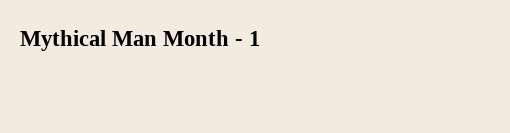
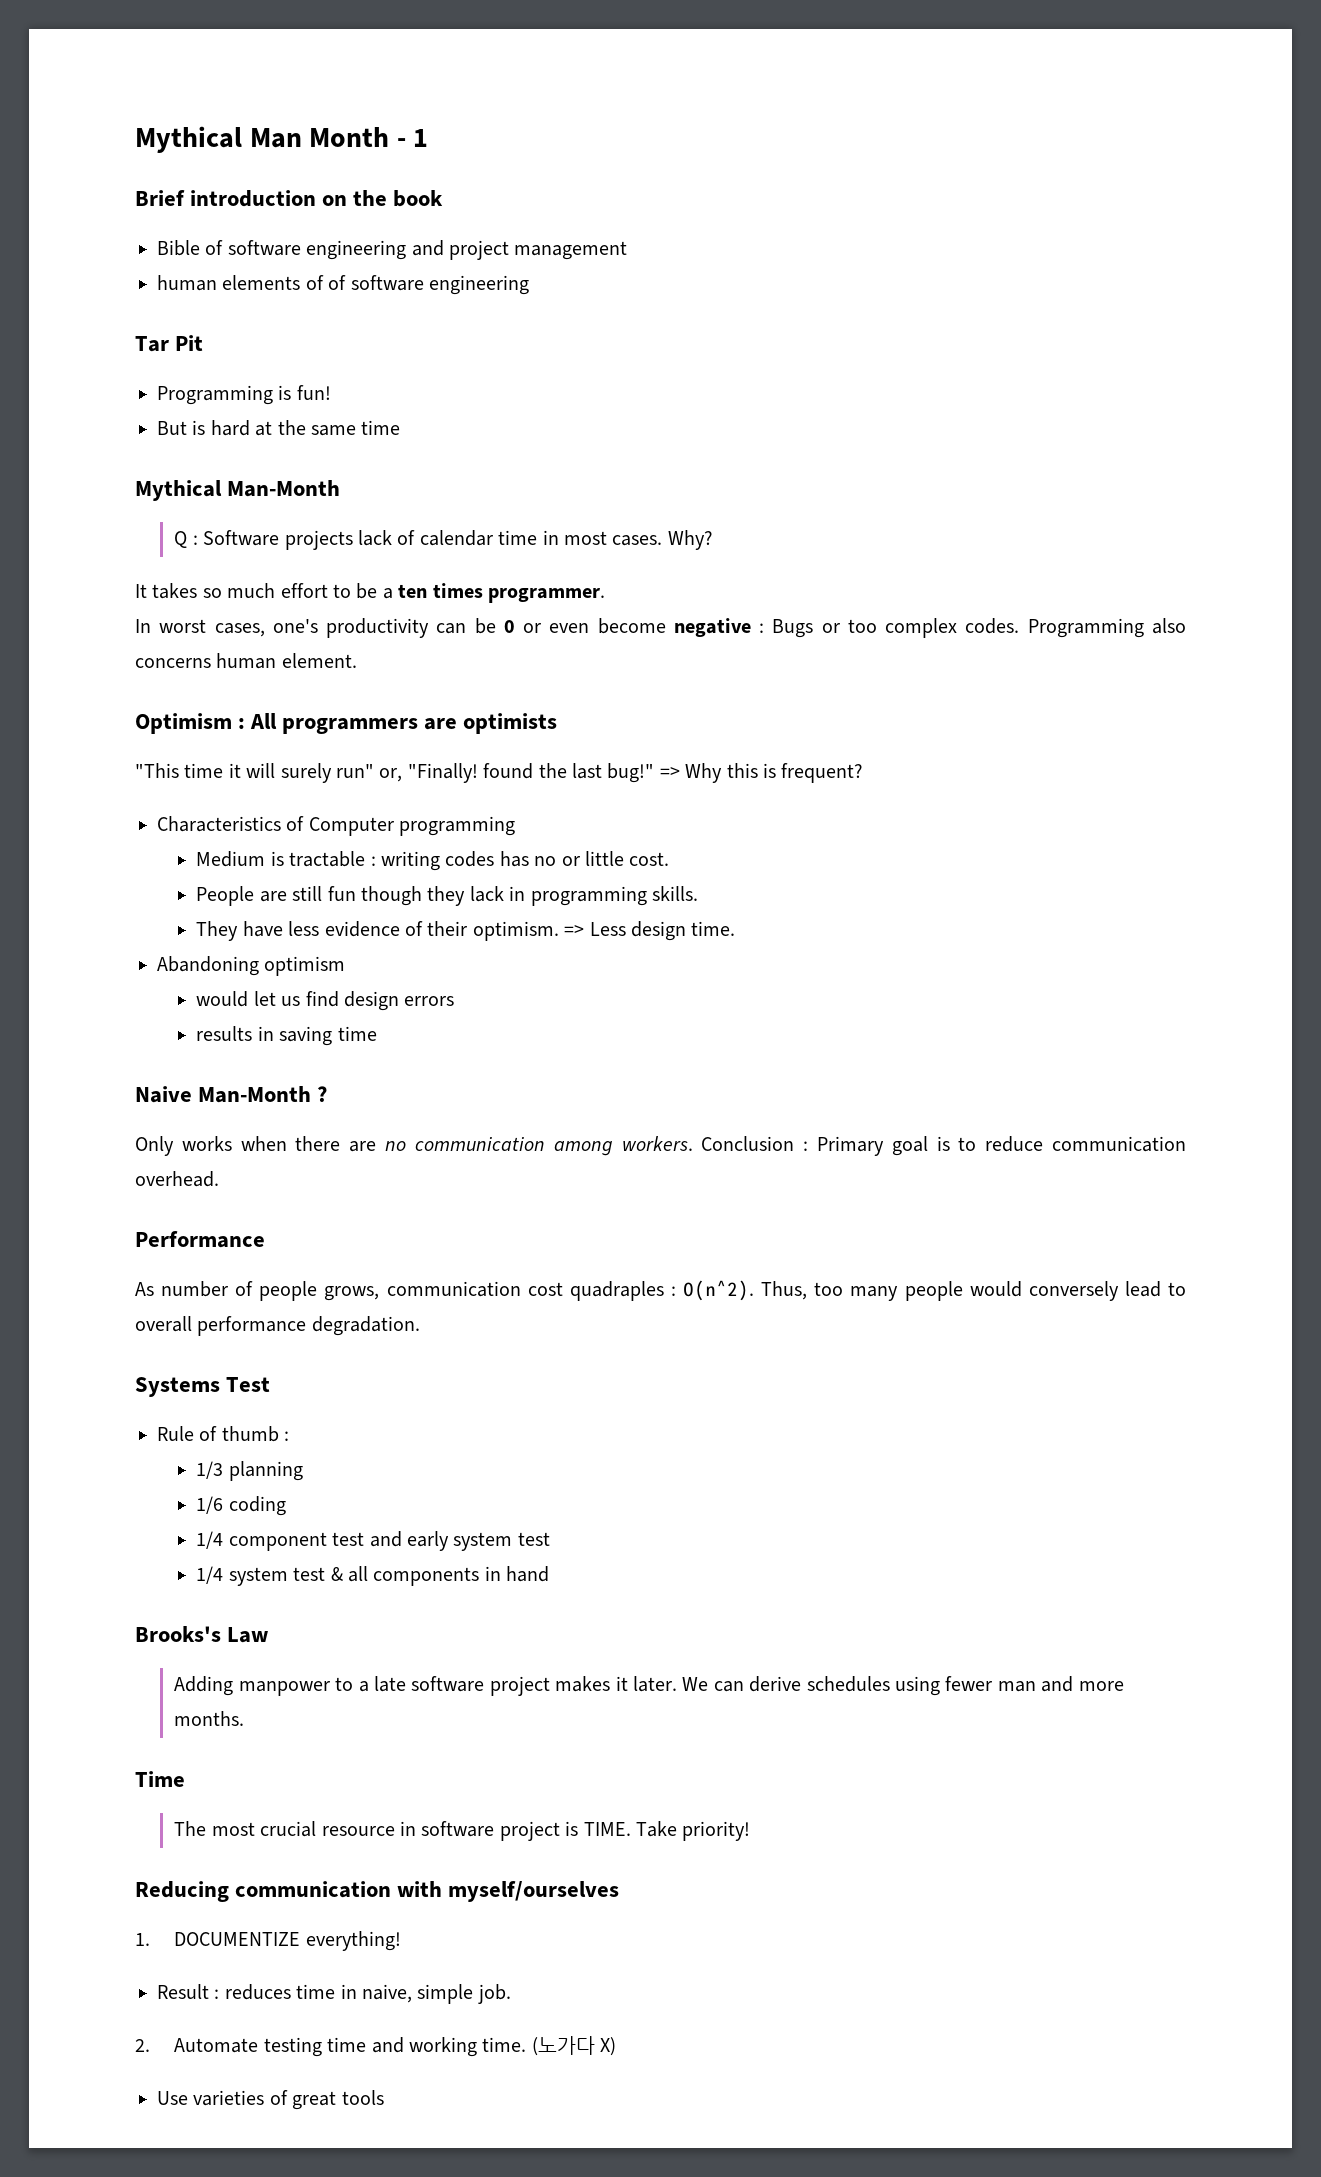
+ Brief introduction on the book
+ Bible of software engineering and project management
+ human elements of of software engineering
+ Tar Pit
+ Programming is fun!
+ But is hard at the same time
+ Mythical Man-Month
+ Q : Software projects lack of calendar time in most cases. Why?
+ It takes so much effort to be a ten times programmer.
+ In worst cases, one's productivity can be 0 or even become negative : Bugs or too complex codes. Programming also concerns human element.
+ Optimism : All programmers are optimists
+ "This time it will surely run" or, "Finally! found the last bug!" => Why this is frequent?
+ Characteristics of Computer programming
+ Medium is tractable : writing codes has no or little cost.
+ People are still fun though they lack in programming skills.
+ They have less evidence of their optimism. => Less design time.
+ Abandoning optimism
+ would let us find design errors
+ results in saving time
+ Naive Man-Month ?
+ Only works when there are no communication among workers. Conclusion : Primary goal is to reduce communication overhead.
+ Performance
+ As number of people grows, communication cost quadraples : O(n^2). Thus, too many people would conversely lead to overall performance degradation.
+ Systems Test
+ Rule of thumb :
+ 1/3 planning
+ 1/6 coding
+ 1/4 component test and early system test
+ 1/4 system test & all components in hand
+ Brooks's Law
+ Adding manpower to a late software project makes it later. We can derive schedules using fewer man and more months.
+ Time
+ The most crucial resource in software project is TIME. Take priority!
+ Reducing communication with myself/ourselves
+ 1. DOCUMENTIZE everything!
+ Result : reduces time in naive, simple job.
+ 2. Automate testing time and working time. (노가다 X)
+ Use varieties of great tools

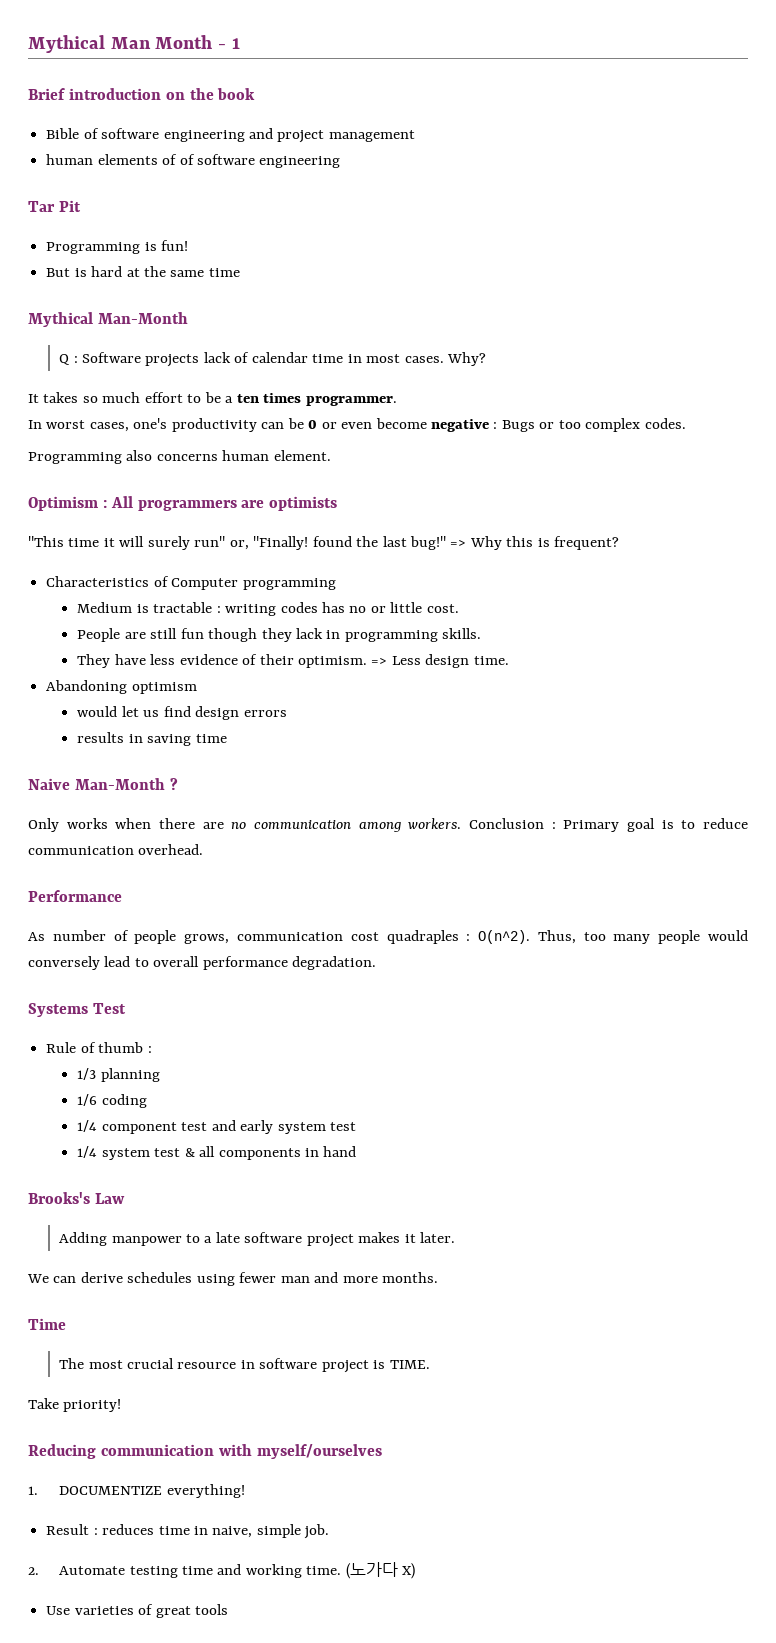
- In worst cases, one's productivity can be 0 or even become negative : Bugs or too complex codes. Programming also concerns human element.
+ In worst cases, one's productivity can be 0 or even become negative : Bugs or too complex codes.
+ Programming also concerns human element.
- Adding manpower to a late software project makes it later. We can derive schedules using fewer man and more months.
+ Adding manpower to a late software project makes it later.
+ We can derive schedules using fewer man and more months.
- The most crucial resource in software project is TIME. Take priority!
+ The most crucial resource in software project is TIME.
+ Take priority!

